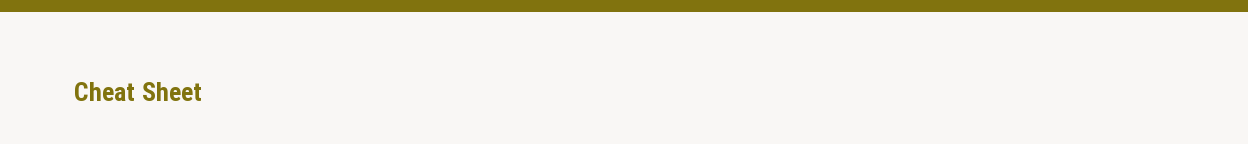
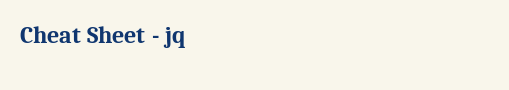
- Cheat Sheet
+ Cheat Sheet - jq

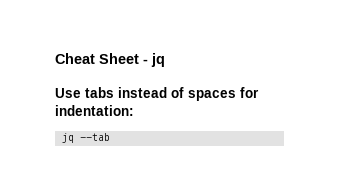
+ Use tabs instead of spaces for indentation:
+ jq --tab

